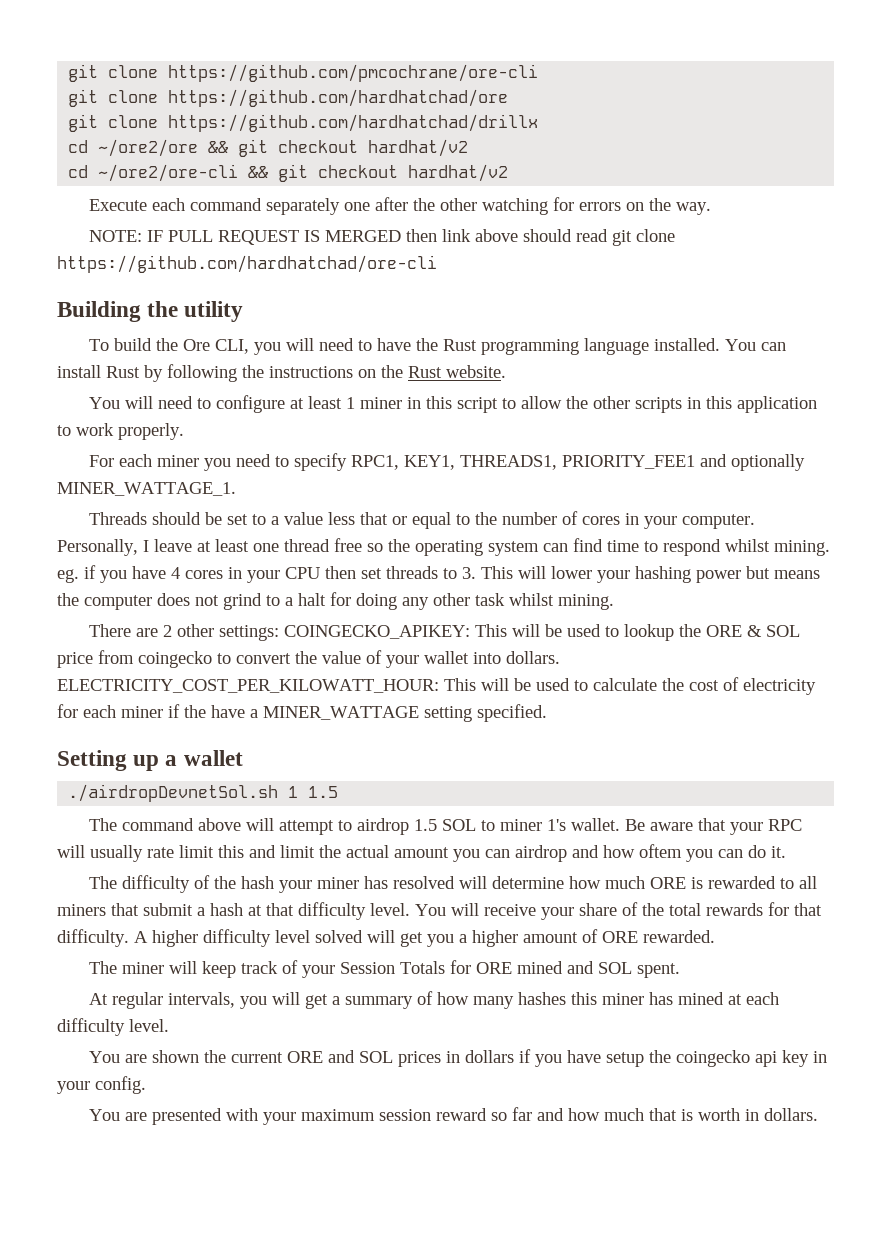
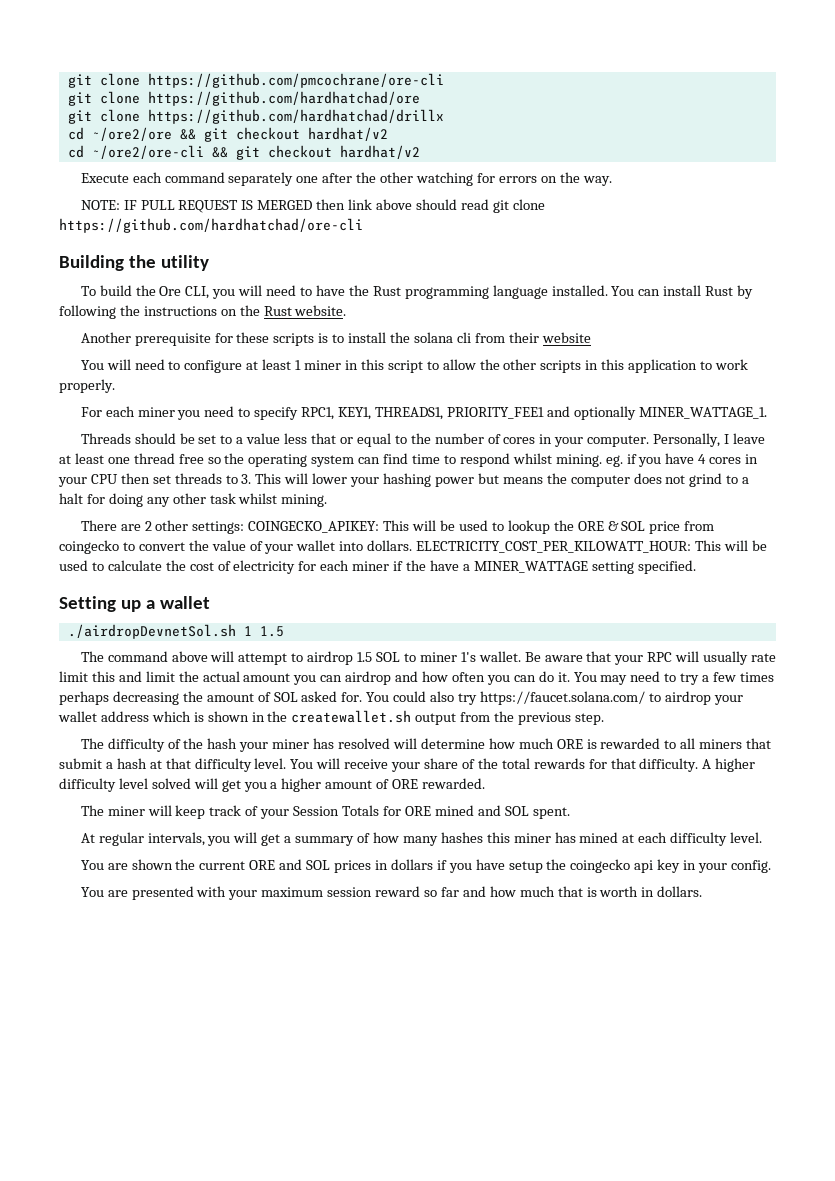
+ Another prerequisite for these scripts is to install the solana cli from their website
- Be aware that your RPC will usually rate limit this and limit the actual amount you can airdrop and how oftem you can do it.
+ Be aware that your RPC will usually rate limit this and limit the actual amount you can airdrop and how often you can do it. You may need to try a few times perhaps decreasing the amount of SOL asked for. You could also try https://faucet.solana.com/ to airdrop your wallet address which is shown in the createwallet.sh output from the previous step.

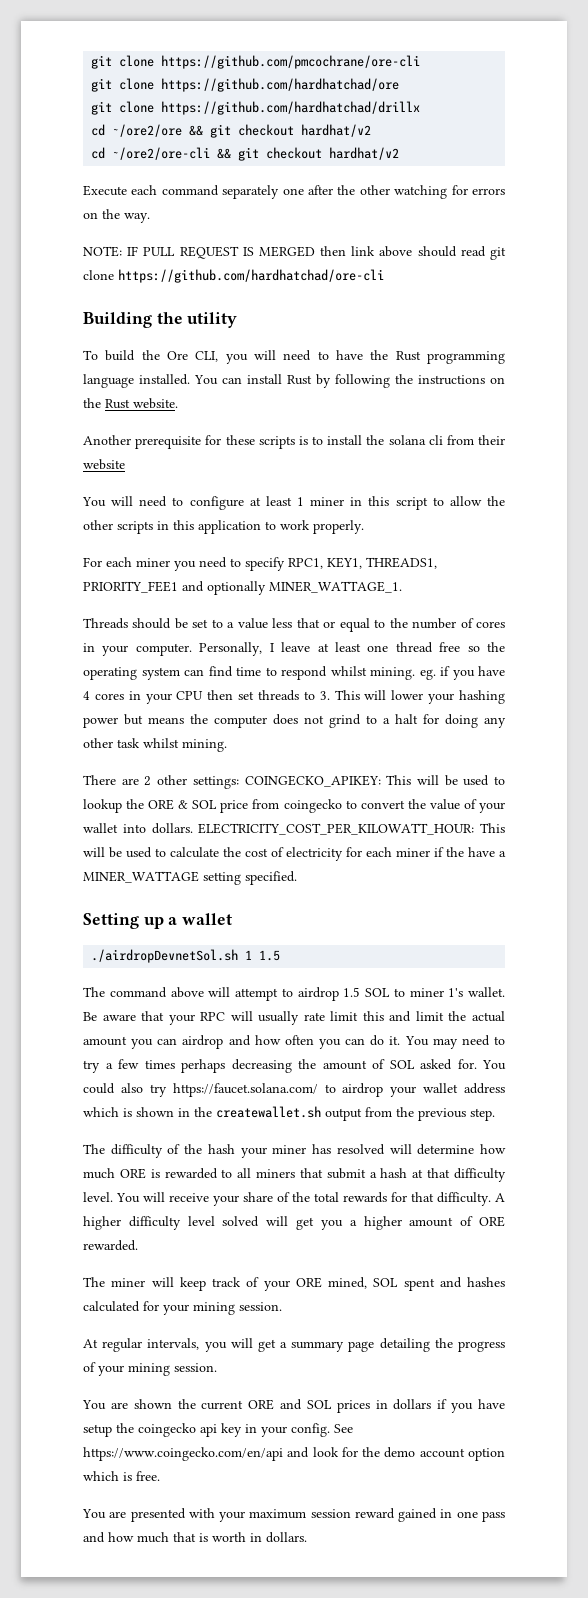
- The miner will keep track of your Session Totals for ORE mined and SOL spent.
+ The miner will keep track of your ORE mined, SOL spent and hashes calculated for your mining session.
- At regular intervals, you will get a summary of how many hashes this miner has mined at each difficulty level.
+ At regular intervals, you will get a summary page detailing the progress of your mining session.
+ See https://www.coingecko.com/en/api and look for the demo account option which is free.
- You are presented with your maximum session reward so far and how much that is worth in dollars.
+ You are presented with your maximum session reward gained in one pass and how much that is worth in dollars.

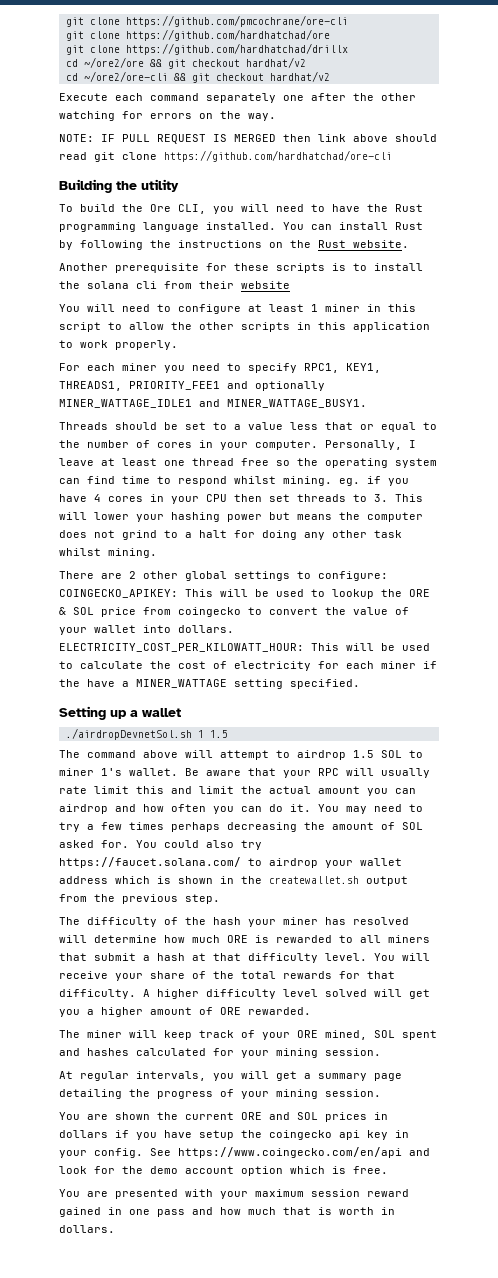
- For each miner you need to specify RPC1, KEY1, THREADS1, PRIORITY_FEE1 and optionally MINER_WATTAGE_1.
+ For each miner you need to specify RPC1, KEY1, THREADS1, PRIORITY_FEE1 and optionally MINER_WATTAGE_IDLE1 and MINER_WATTAGE_BUSY1.
- There are 2 other settings: COINGECKO_APIKEY: This will be used to lookup the ORE & SOL price from coingecko to convert the value of your wallet into dollars.
+ There are 2 other global settings to configure: COINGECKO_APIKEY: This will be used to lookup the ORE & SOL price from coingecko to convert the value of your wallet into dollars.

